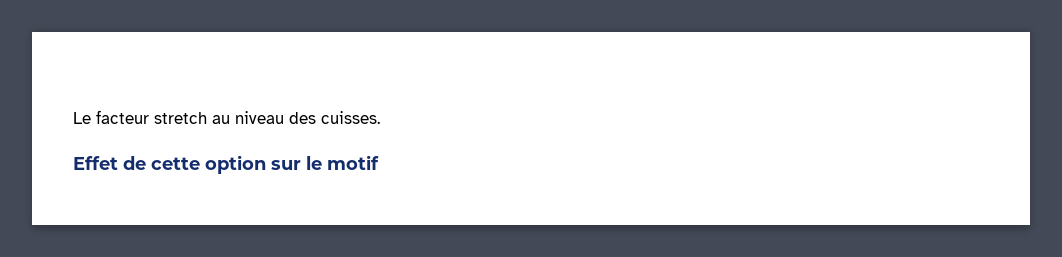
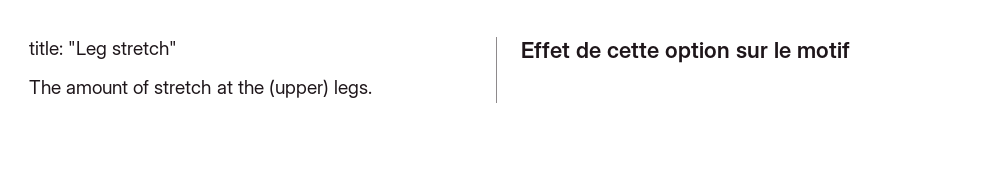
- Le facteur stretch au niveau des cuisses.
+ title: "Leg stretch"
+ The amount of stretch at the (upper) legs.

